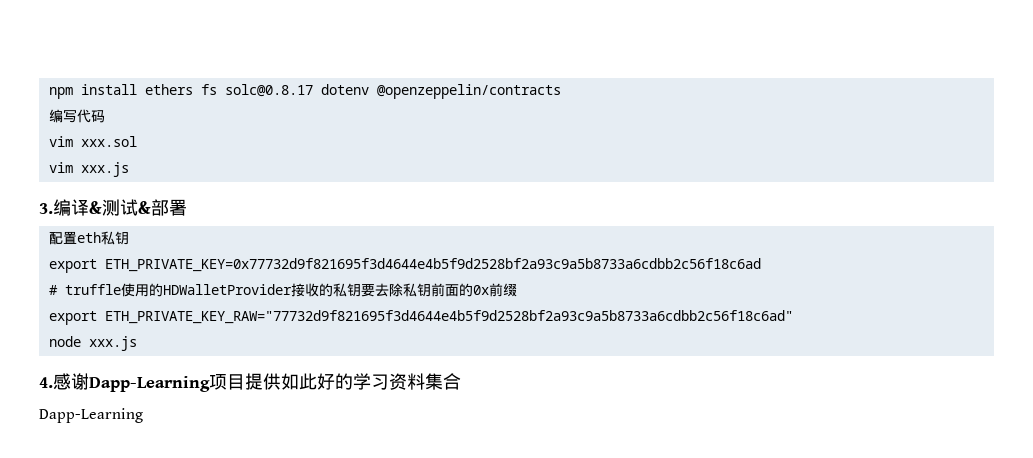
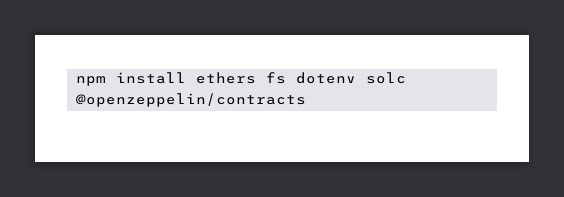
- npm install ethers fs solc@0.8.17 dotenv @openzeppelin/contracts
+ npm install ethers fs dotenv solc @openzeppelin/contracts
- 编写代码
- vim xxx.sol
- vim xxx.js
- 3.编译&测试&部署
- 配置eth私钥
- export ETH_PRIVATE_KEY=0x77732d9f821695f3d4644e4b5f9d2528bf2a93c9a5b8733a6cdbb2c56f18c6ad
- # truffle使用的HDWalletProvider接收的私钥要去除私钥前面的0x前缀
- export ETH_PRIVATE_KEY_RAW="77732d9f821695f3d4644e4b5f9d2528bf2a93c9a5b8733a6cdbb2c56f18c6ad"
- node xxx.js
- 4.感谢Dapp-Learning项目提供如此好的学习资料集合
- Dapp-Learning

